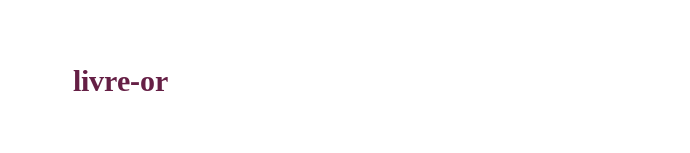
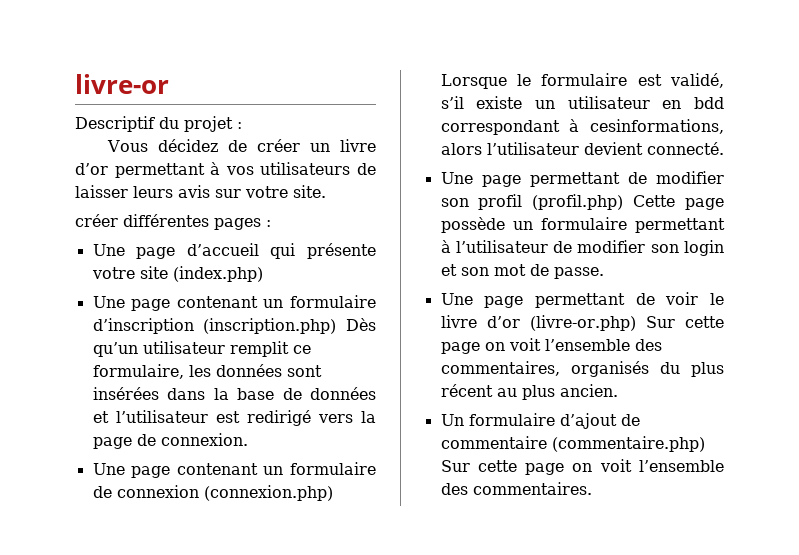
+ Descriptif du projet :
+ Vous décidez de créer un livre d’or permettant à vos utilisateurs de laisser leurs avis sur votre site.
+ créer différentes pages :
+ Une page d’accueil qui présente votre site (index.php)
+ Une page contenant un formulaire d’inscription (inscription.php) Dès qu’un utilisateur remplit ce formulaire, les données sont insérées dans la base de données et l’utilisateur est redirigé vers la page de connexion.
+ Une page contenant un formulaire de connexion (connexion.php) Lorsque le formulaire est validé, s’il existe un utilisateur en bdd correspondant à cesinformations, alors l’utilisateur devient connecté.
+ Une page permettant de modifier son profil (profil.php) Cette page possède un formulaire permettant à l’utilisateur de modifier son login et son mot de passe.
+ Une page permettant de voir le livre d’or (livre-or.php) Sur cette page on voit l’ensemble des commentaires, organisés du plus récent au plus ancien.
+ Un formulaire d’ajout de commentaire (commentaire.php) Sur cette page on voit l’ensemble des commentaires.

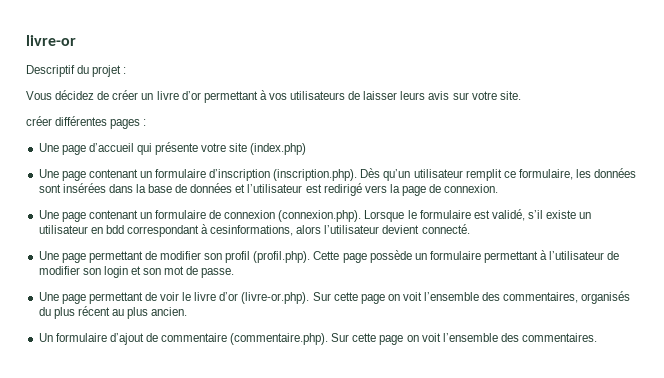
- Une page contenant un formulaire d’inscription (inscription.php) Dès qu’un utilisateur remplit ce formulaire, les données sont insérées dans la base de données et l’utilisateur est redirigé vers la page de connexion.
+ Une page contenant un formulaire d’inscription (inscription.php). Dès qu’un utilisateur remplit ce formulaire, les données sont insérées dans la base de données et l’utilisateur est redirigé vers la page de connexion.
- Une page contenant un formulaire de connexion (connexion.php) Lorsque le formulaire est validé, s’il existe un utilisateur en bdd correspondant à cesinformations, alors l’utilisateur devient connecté.
+ Une page contenant un formulaire de connexion (connexion.php). Lorsque le formulaire est validé, s’il existe un utilisateur en bdd correspondant à cesinformations, alors l’utilisateur devient connecté.
- Une page permettant de modifier son profil (profil.php) Cette page possède un formulaire permettant à l’utilisateur de modifier son login et son mot de passe.
+ Une page permettant de modifier son profil (profil.php). Cette page possède un formulaire permettant à l’utilisateur de modifier son login et son mot de passe.
- Une page permettant de voir le livre d’or (livre-or.php) Sur cette page on voit l’ensemble des commentaires, organisés du plus récent au plus ancien.
+ Une page permettant de voir le livre d’or (livre-or.php). Sur cette page on voit l’ensemble des commentaires, organisés du plus récent au plus ancien.
- Un formulaire d’ajout de commentaire (commentaire.php) Sur cette page on voit l’ensemble des commentaires.
+ Un formulaire d’ajout de commentaire (commentaire.php). Sur cette page on voit l’ensemble des commentaires.

